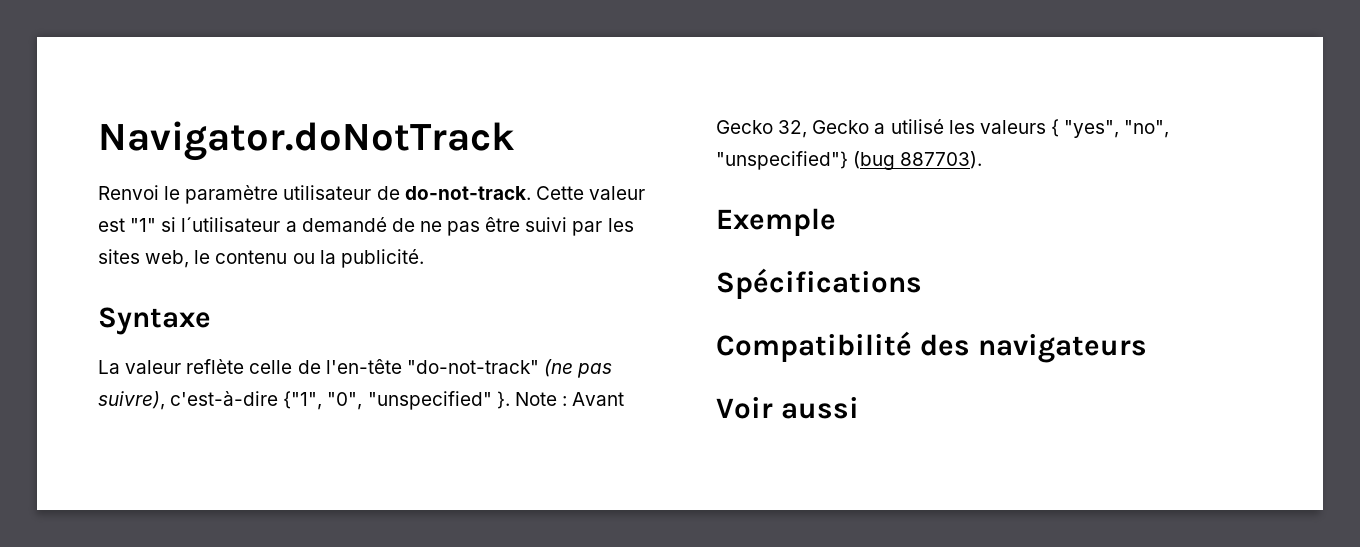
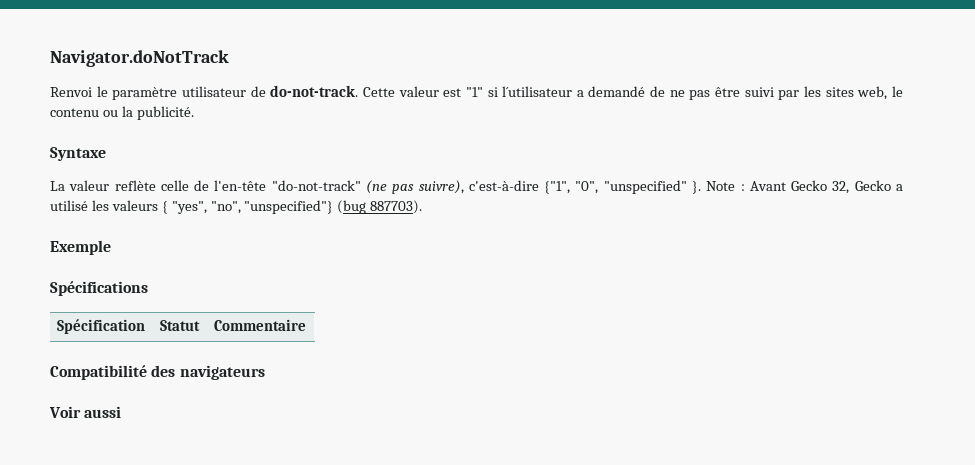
+ Spécification | Statut | Commentaire

